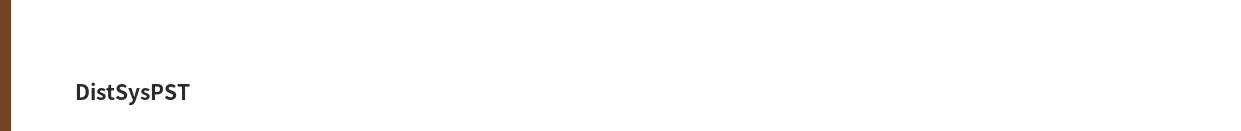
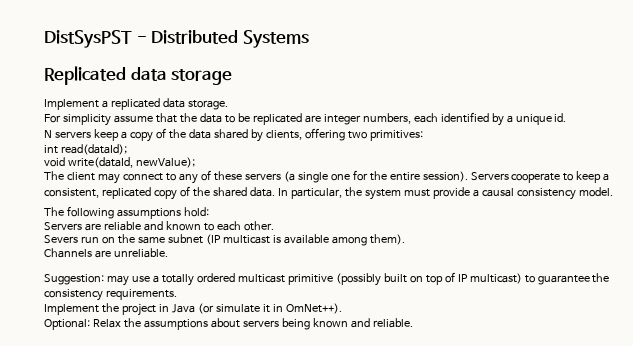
- DistSysPST
+ DistSysPST - Distributed Systems
+ Replicated data storage
+ Implement a replicated data storage.
+ For simplicity assume that the data to be replicated are integer numbers, each identified by a unique id.
+ N servers keep a copy of the data shared by clients, offering two primitives:
+ int read(dataId);
+ void write(dataId, newValue);
+ The client may connect to any of these servers (a single one for the entire session). Servers cooperate to keep a consistent, replicated copy of the shared data. In particular, the system must provide a causal consistency model.
+ The following assumptions hold:
+ Servers are reliable and known to each other.
+ Severs run on the same subnet (IP multicast is available among them).
+ Channels are unreliable.
+ Suggestion: may use a totally ordered multicast primitive (possibly built on top of IP multicast) to guarantee the consistency requirements.
+ Implement the project in Java (or simulate it in OmNet++).
+ Optional: Relax the assumptions about servers being known and reliable.

